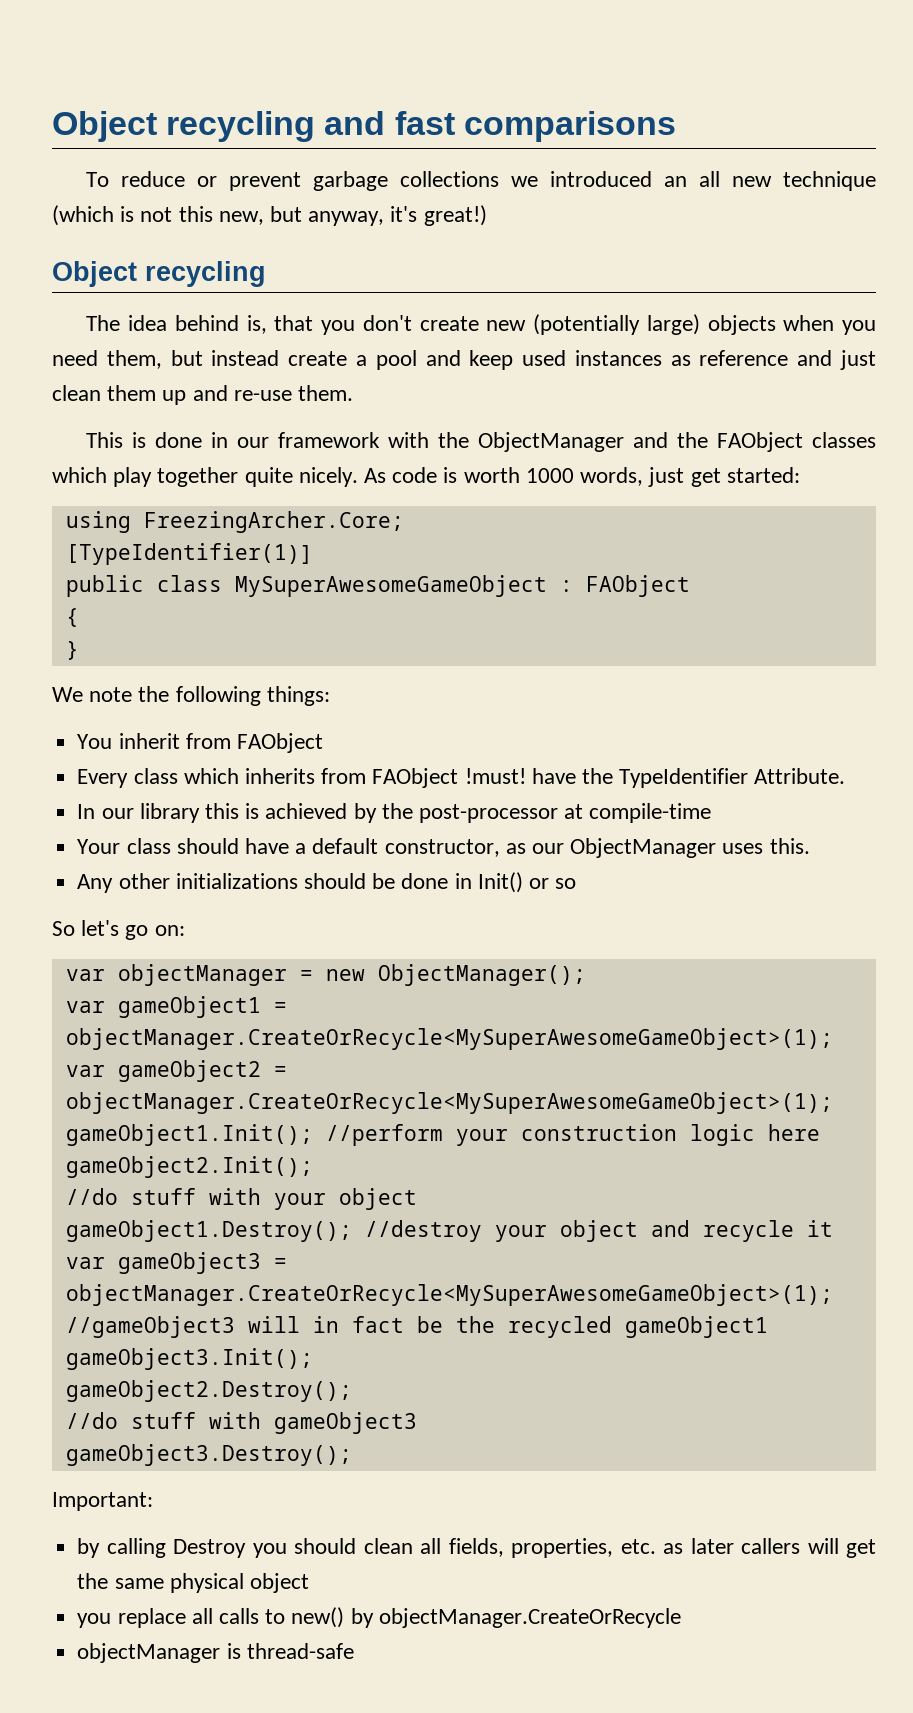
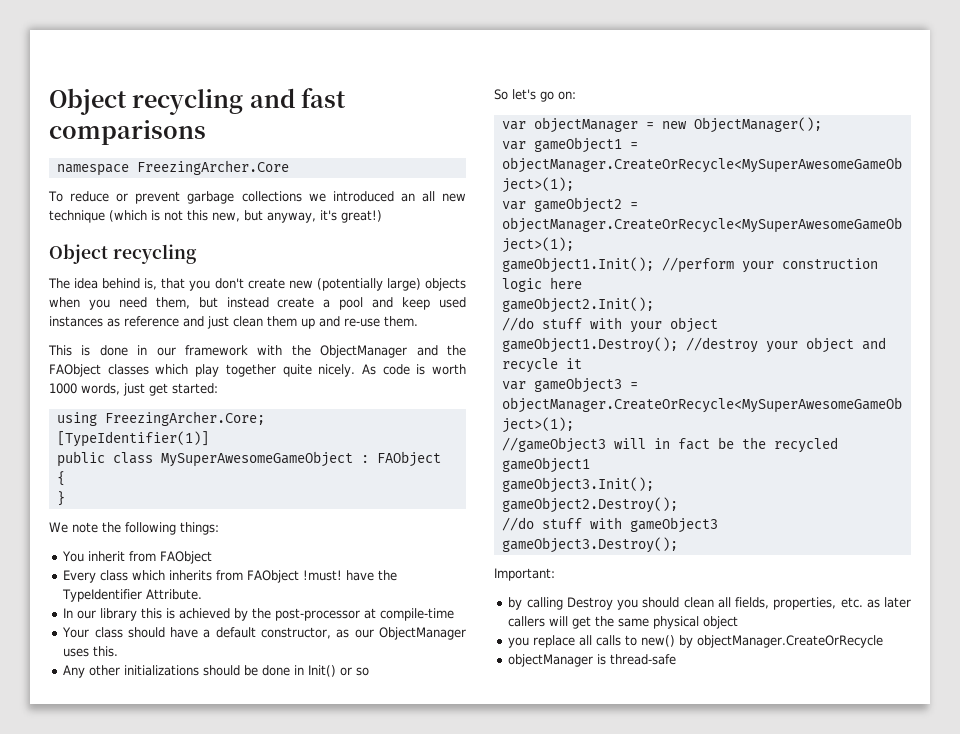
+ namespace FreezingArcher.Core

